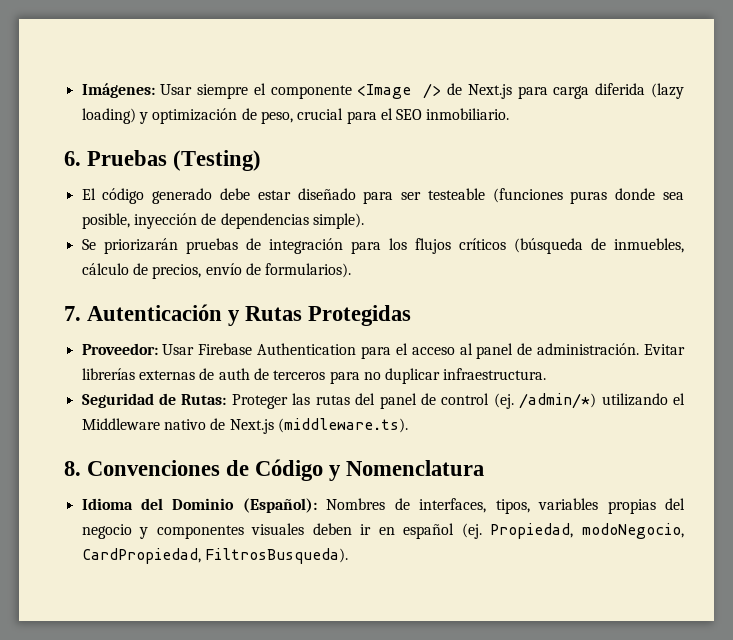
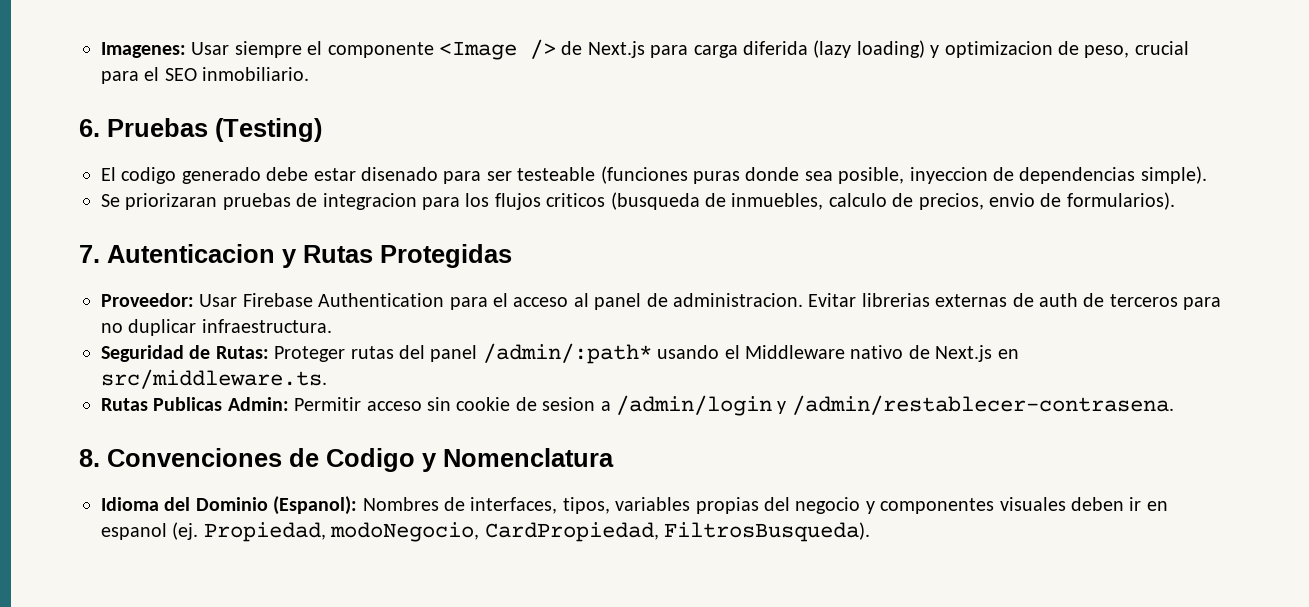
- Imágenes: Usar siempre el componente <Image /> de Next.js para carga diferida (lazy loading) y optimización de peso, crucial para el SEO inmobiliario.
+ Imagenes: Usar siempre el componente <Image /> de Next.js para carga diferida (lazy loading) y optimizacion de peso, crucial para el SEO inmobiliario.
- El código generado debe estar diseñado para ser testeable (funciones puras donde sea posible, inyección de dependencias simple).
+ El codigo generado debe estar disenado para ser testeable (funciones puras donde sea posible, inyeccion de dependencias simple).
- Se priorizarán pruebas de integración para los flujos críticos (búsqueda de inmuebles, cálculo de precios, envío de formularios).
+ Se priorizaran pruebas de integracion para los flujos criticos (busqueda de inmuebles, calculo de precios, envio de formularios).
- 7. Autenticación y Rutas Protegidas
+ 7. Autenticacion y Rutas Protegidas
- Proveedor: Usar Firebase Authentication para el acceso al panel de administración. Evitar librerías externas de auth de terceros para no duplicar infraestructura.
+ Proveedor: Usar Firebase Authentication para el acceso al panel de administracion. Evitar librerias externas de auth de terceros para no duplicar infraestructura.
- Seguridad de Rutas: Proteger las rutas del panel de control (ej. /admin/*) utilizando el Middleware nativo de Next.js (middleware.ts).
+ Seguridad de Rutas: Proteger rutas del panel /admin/:path* usando el Middleware nativo de Next.js en src/middleware.ts.
+ Rutas Publicas Admin: Permitir acceso sin cookie de sesion a /admin/login y /admin/restablecer-contrasena.
- 8. Convenciones de Código y Nomenclatura
+ 8. Convenciones de Codigo y Nomenclatura
- Idioma del Dominio (Español): Nombres de interfaces, tipos, variables propias del negocio y componentes visuales deben ir en español (ej.
+ Idioma del Dominio (Espanol): Nombres de interfaces, tipos, variables propias del negocio y componentes visuales deben ir en espanol (ej.

